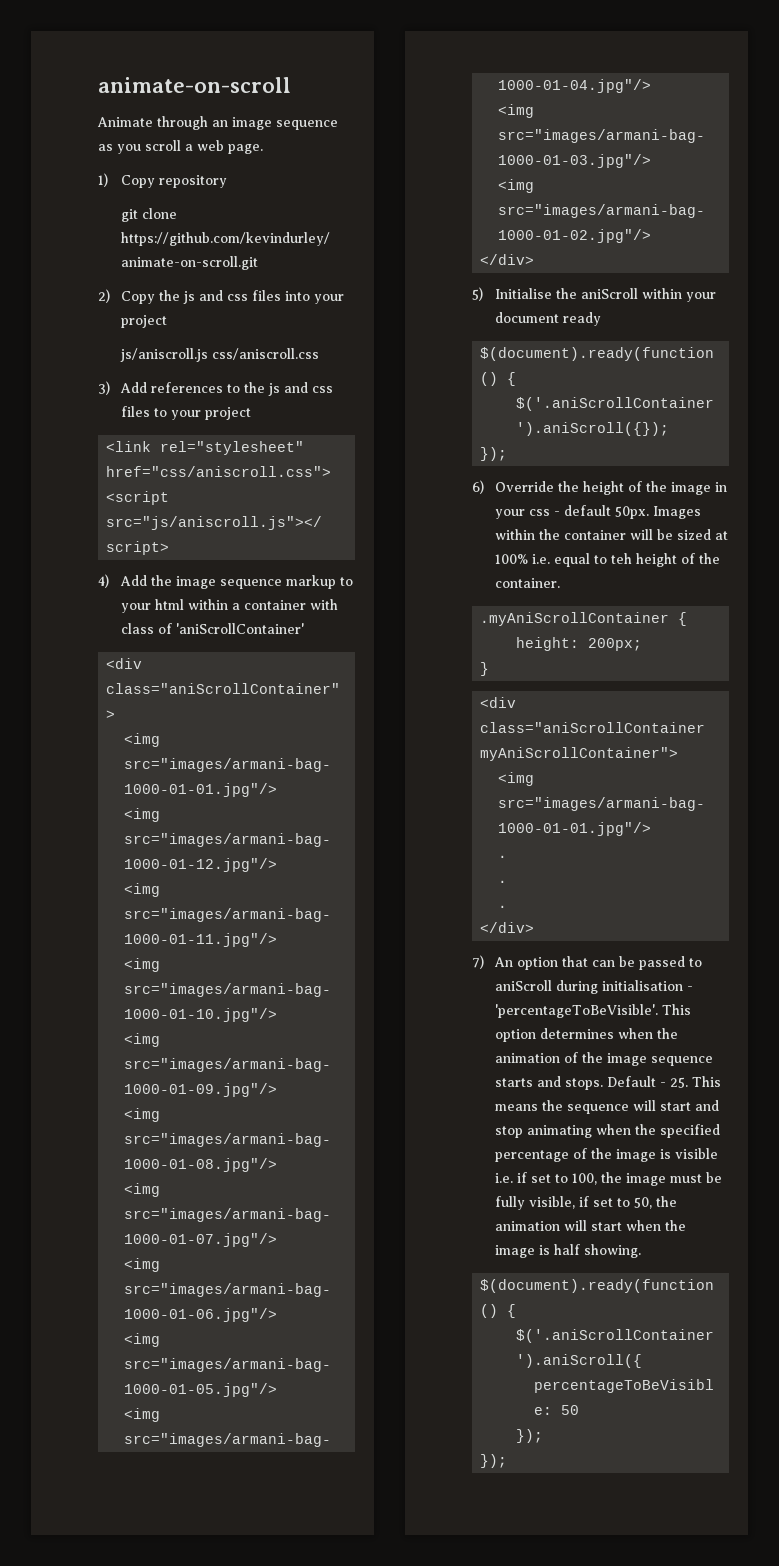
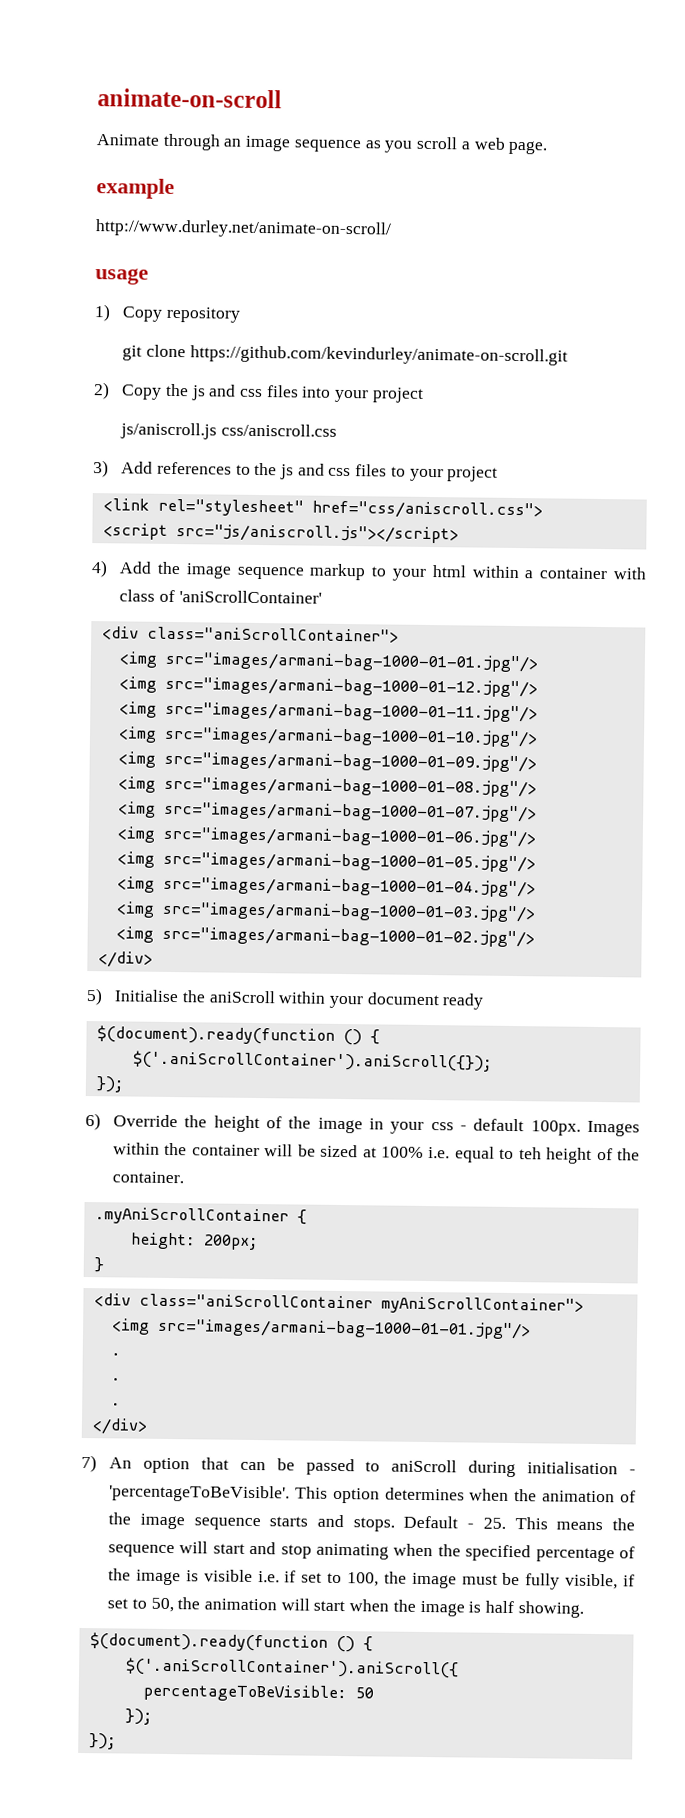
+ example
+ http://www.durley.net/animate-on-scroll/
+ usage
- 6) Override the height of the image in your css - default 50px.
+ 6) Override the height of the image in your css - default 100px.

